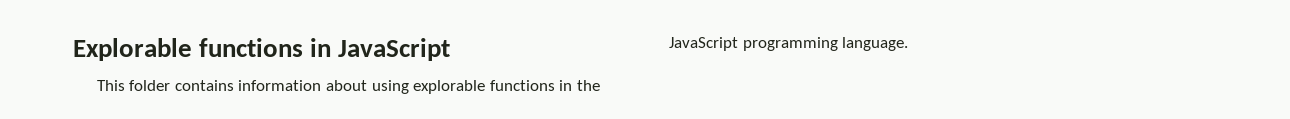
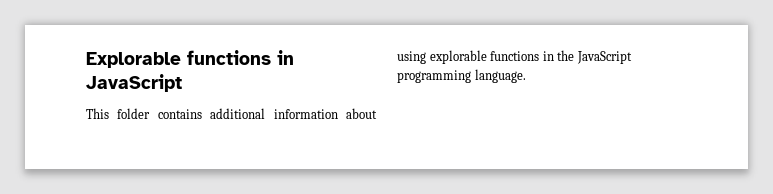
- This folder contains information about using explorable functions in the JavaScript programming language.
+ This folder contains additional information about using explorable functions in the JavaScript programming language.

